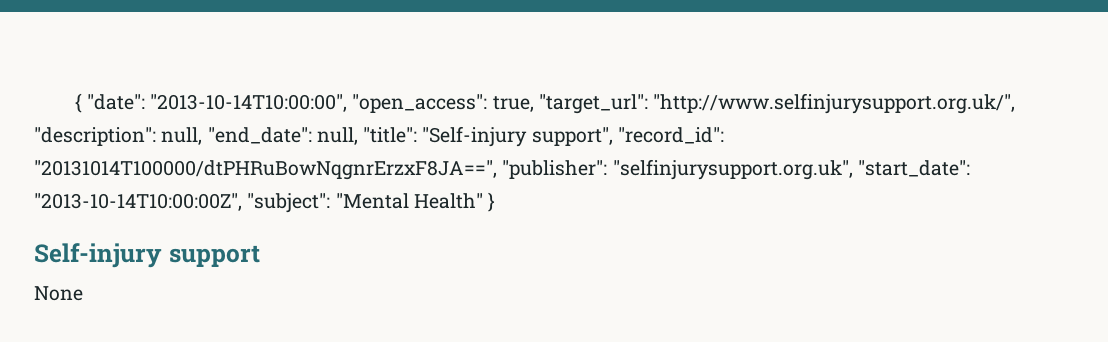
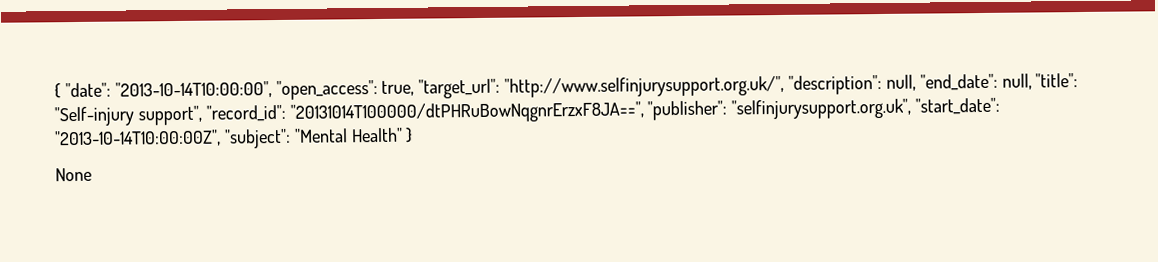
- Self-injury support

